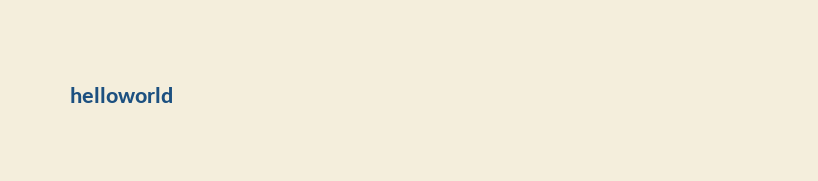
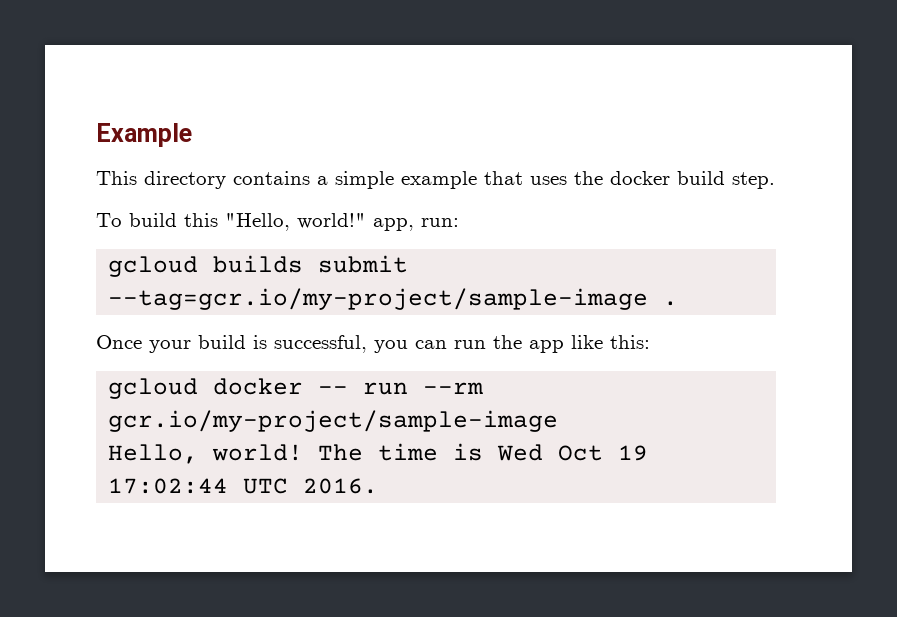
- helloworld
+ Example
+ This directory contains a simple example that uses the docker build step.
+ To build this "Hello, world!" app, run:
+ gcloud builds submit --tag=gcr.io/my-project/sample-image .
+ Once your build is successful, you can run the app like this:
+ gcloud docker -- run --rm gcr.io/my-project/sample-image
+ Hello, world! The time is Wed Oct 19 17:02:44 UTC 2016.

